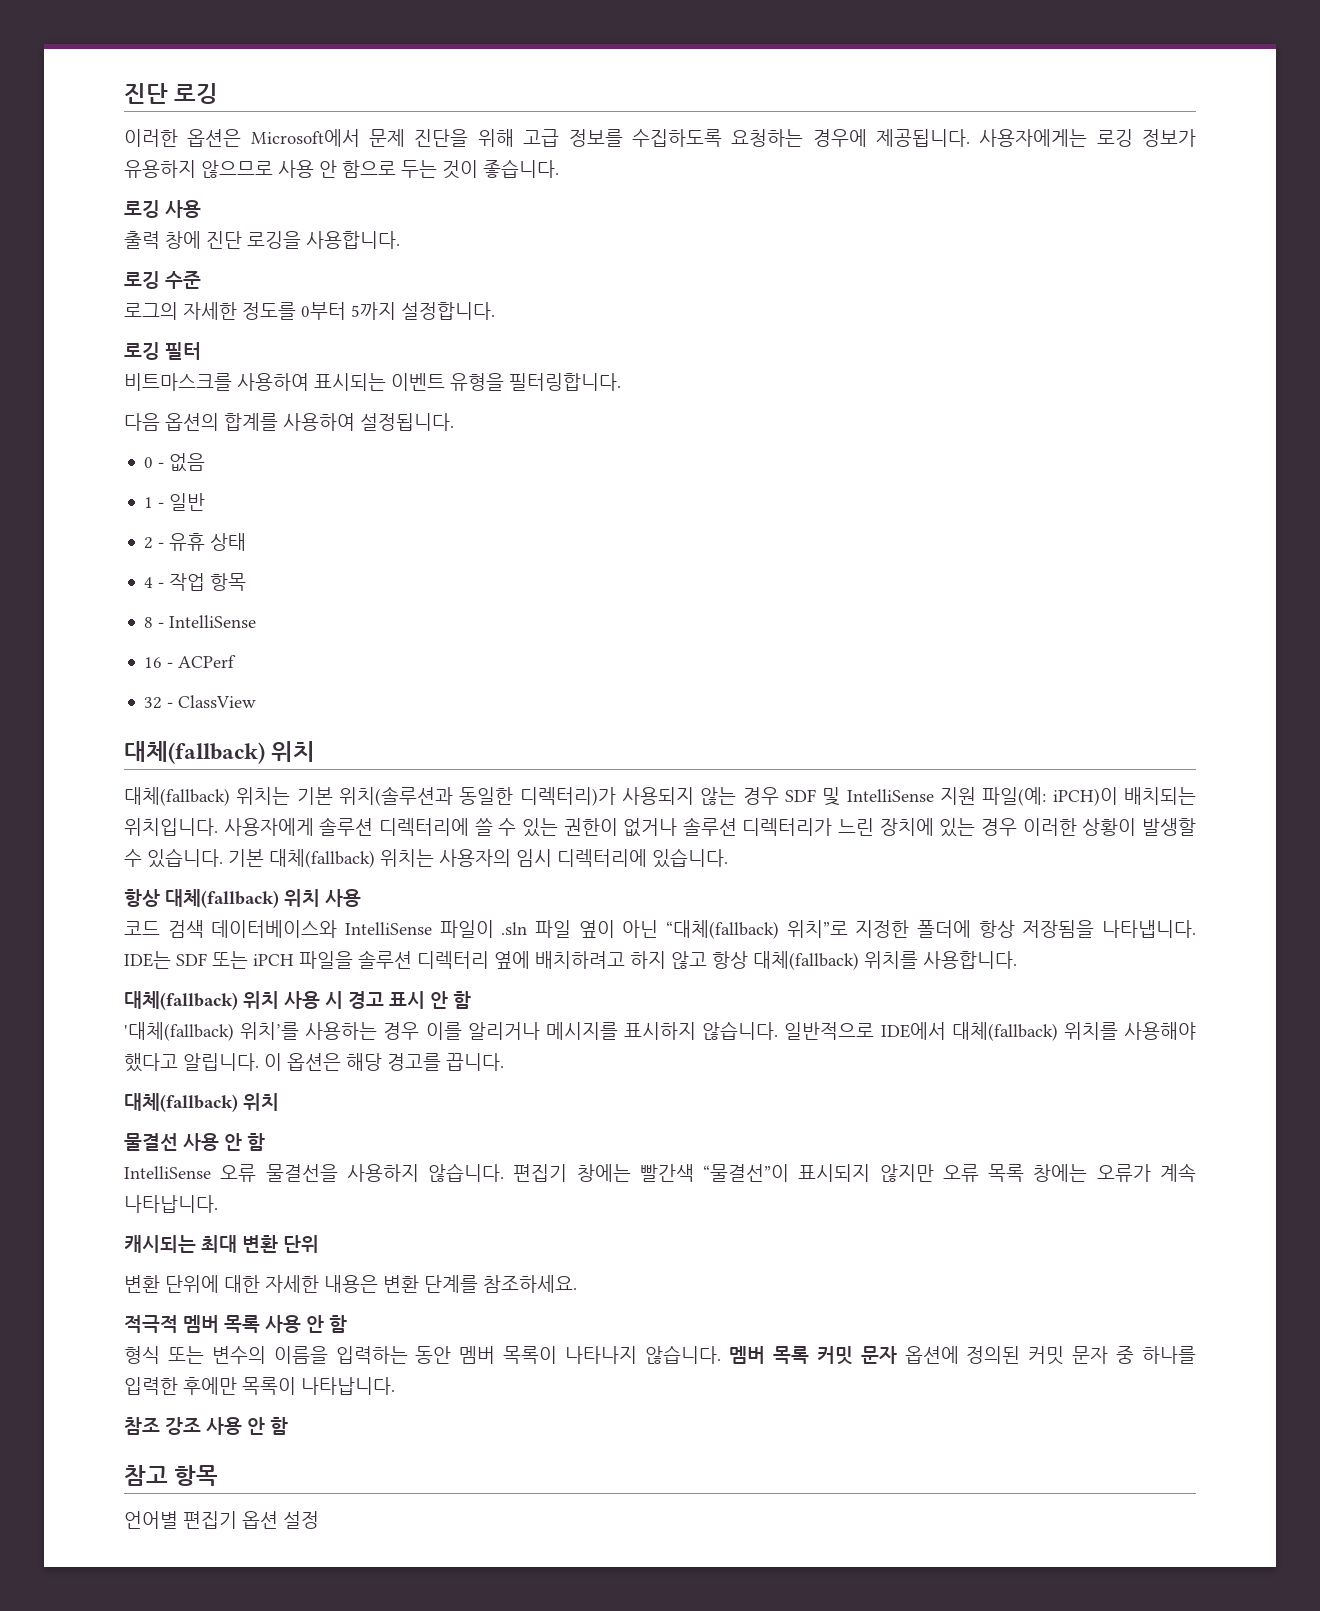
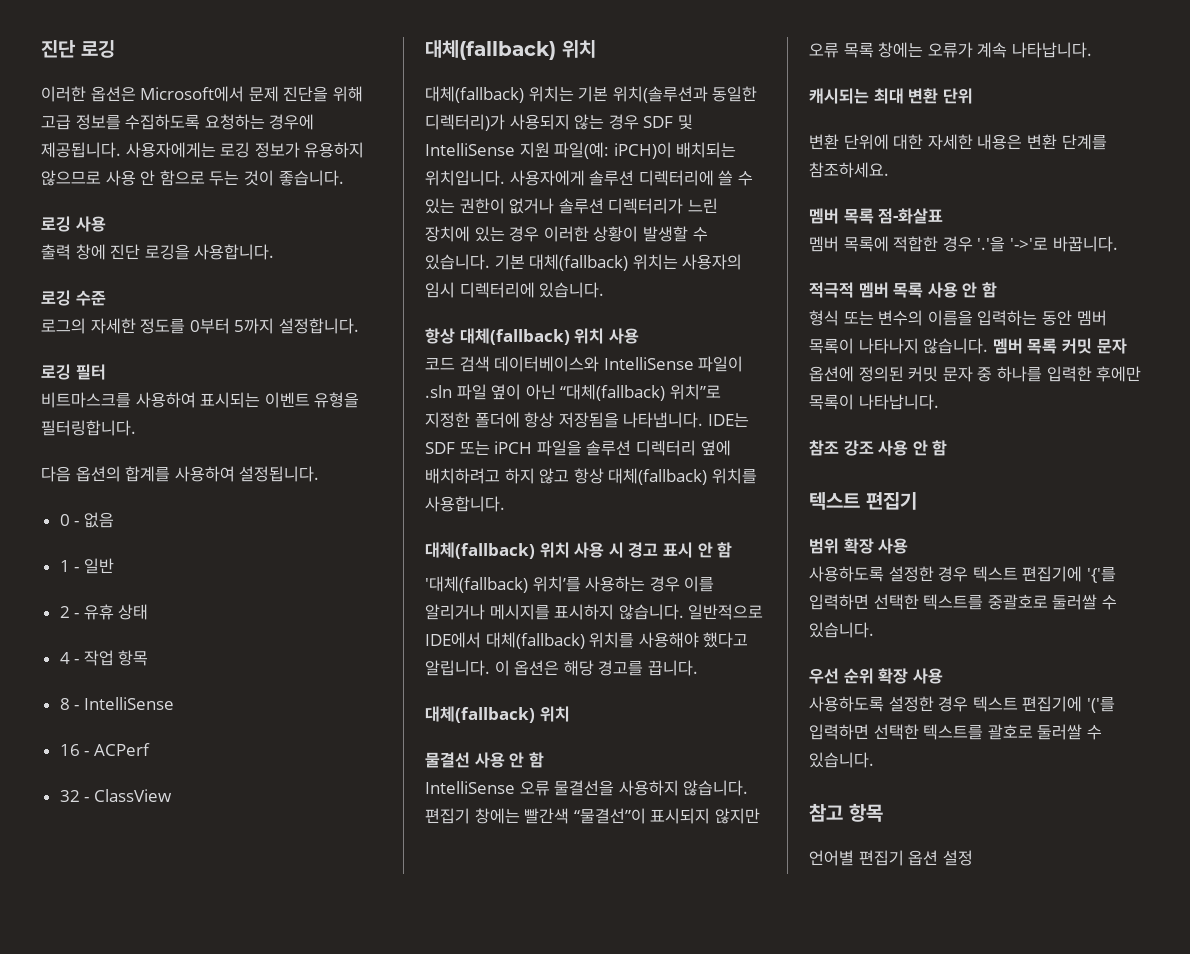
+ 멤버 목록 점-화살표
+ 멤버 목록에 적합한 경우 '.'을 '->'로 바꿉니다.
+ 텍스트 편집기
+ 범위 확장 사용
+ 사용하도록 설정한 경우 텍스트 편집기에 '{'를 입력하면 선택한 텍스트를 중괄호로 둘러쌀 수 있습니다.
+ 우선 순위 확장 사용
+ 사용하도록 설정한 경우 텍스트 편집기에 '('를 입력하면 선택한 텍스트를 괄호로 둘러쌀 수 있습니다.

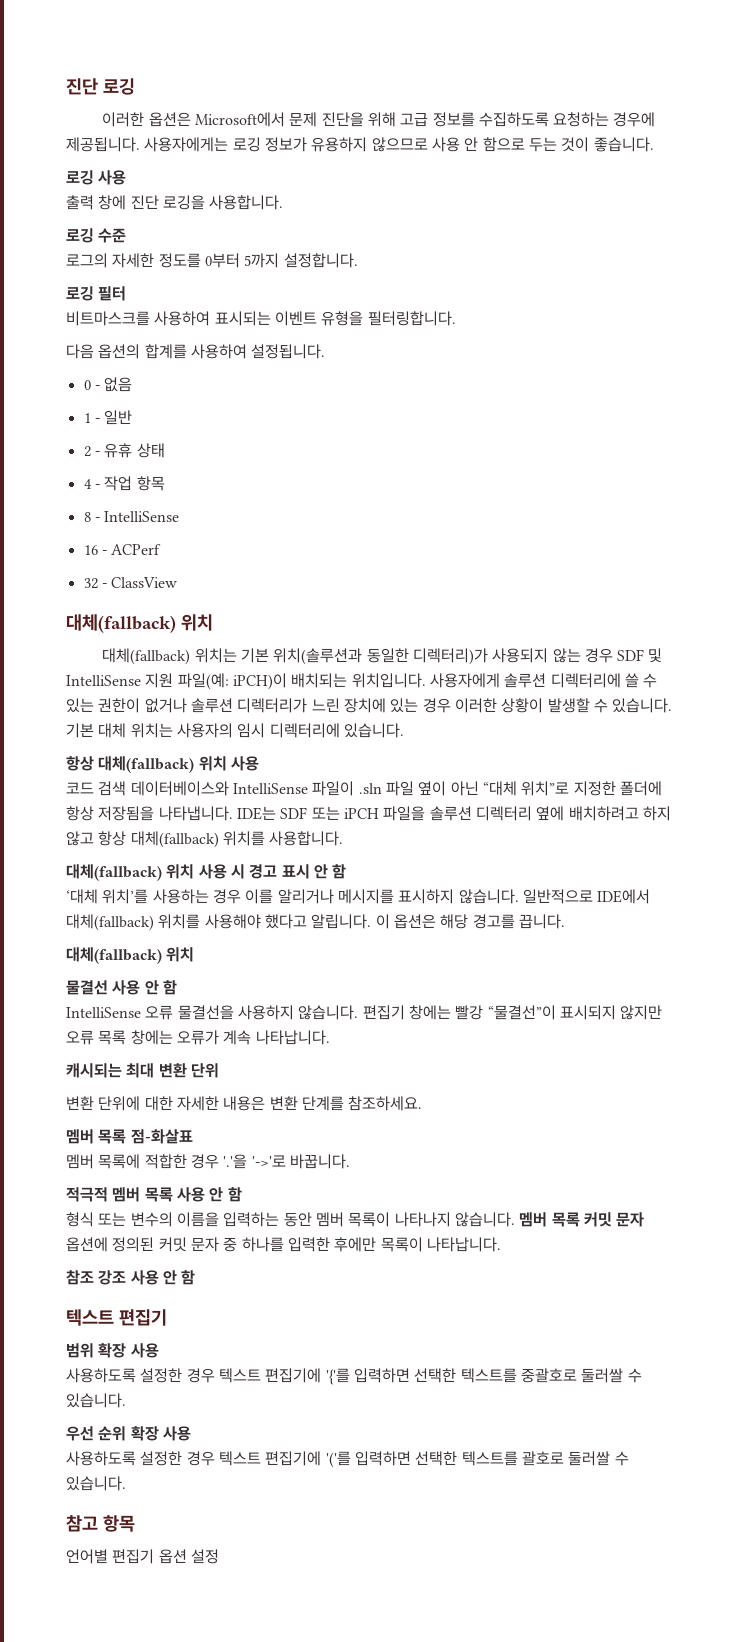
- 기본 대체(fallback) 위치는 사용자의 임시 디렉터리에 있습니다.
+ 기본 대체 위치는 사용자의 임시 디렉터리에 있습니다.
- 코드 검색 데이터베이스와 IntelliSense 파일이 .sln 파일 옆이 아닌 “대체(fallback) 위치”로 지정한 폴더에 항상 저장됨을 나타냅니다.
+ 코드 검색 데이터베이스와 IntelliSense 파일이 .sln 파일 옆이 아닌 “대체 위치”로 지정한 폴더에 항상 저장됨을 나타냅니다.
- '대체(fallback) 위치’를 사용하는 경우 이를 알리거나 메시지를 표시하지 않습니다.
+ ‘대체 위치’를 사용하는 경우 이를 알리거나 메시지를 표시하지 않습니다.
- 편집기 창에는 빨간색 “물결선”이 표시되지 않지만 오류 목록 창에는 오류가 계속 나타납니다.
+ 편집기 창에는 빨강 “물결선”이 표시되지 않지만 오류 목록 창에는 오류가 계속 나타납니다.

